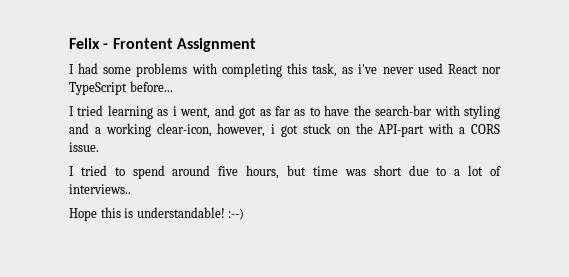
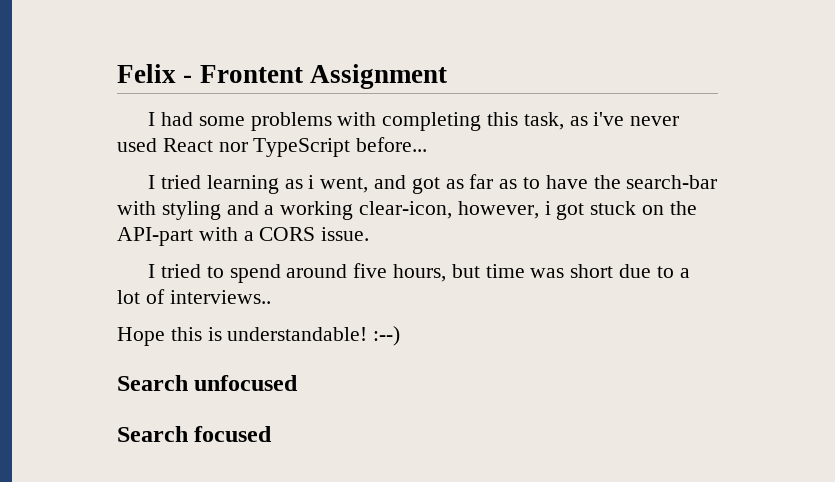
+ Search unfocused
+ Search focused

